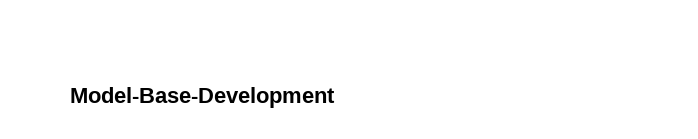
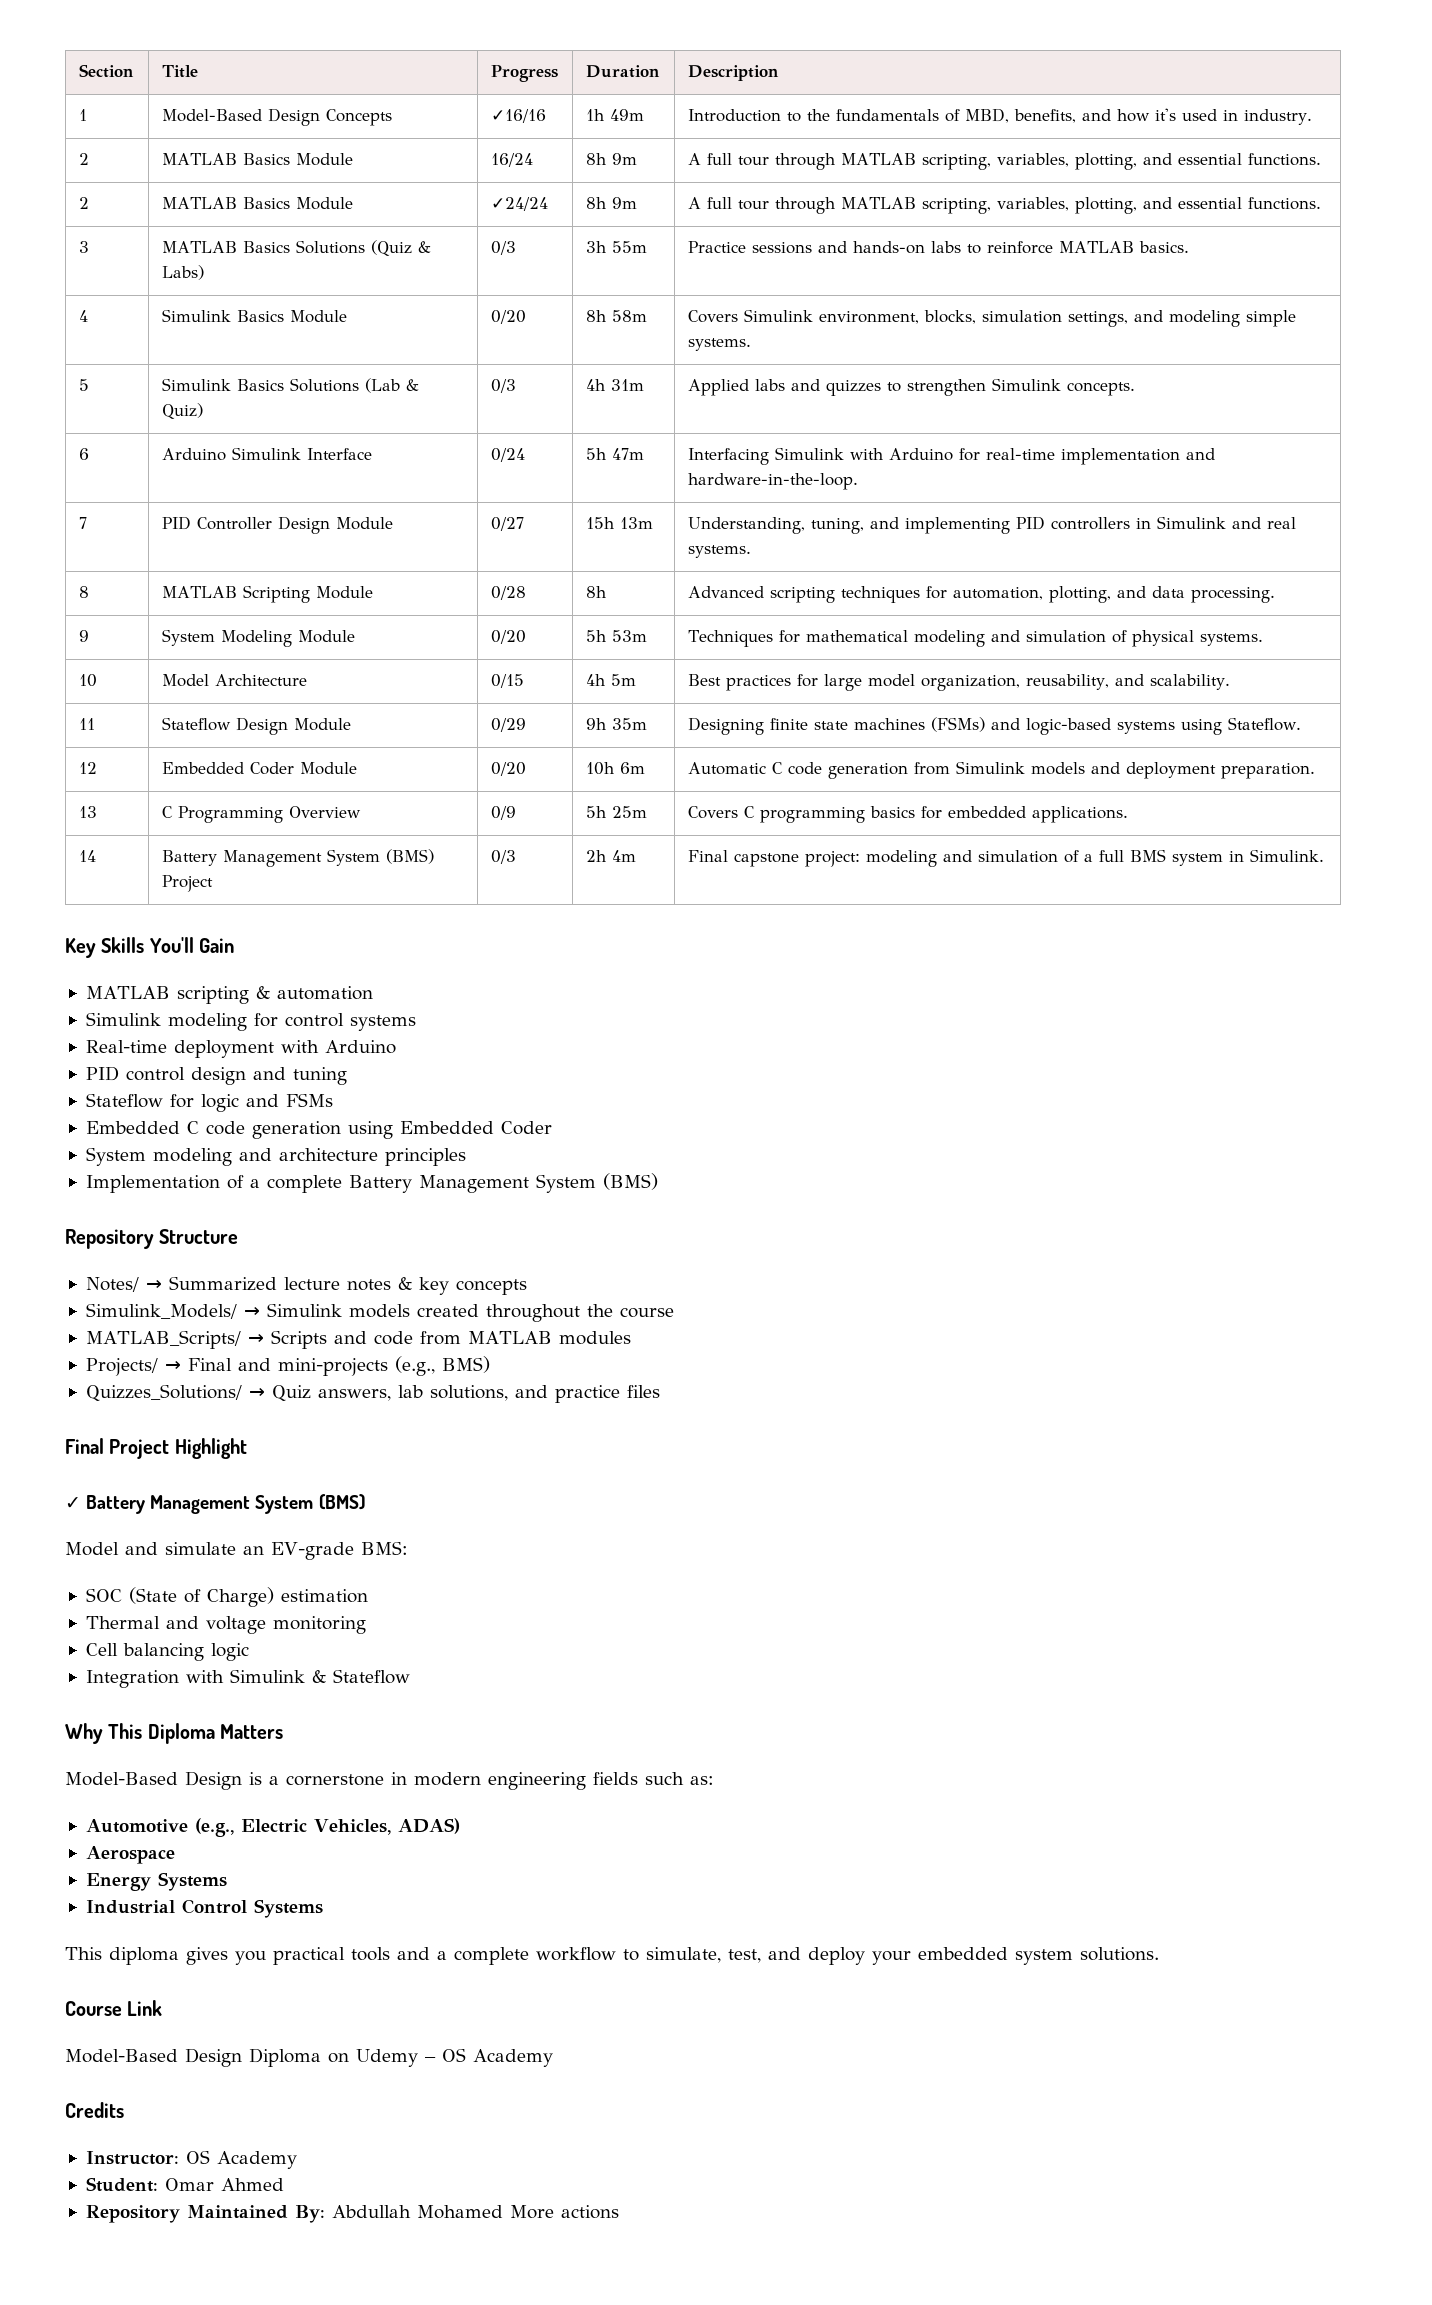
- Model-Base-Development
+ Section | Title | Progress | Duration | Description
+ 1 | Model-Based Design Concepts | ✓16/16 | 1h 49m | Introduction to the fundamentals of MBD, benefits, and how it's used in industry.
+ 2 | MATLAB Basics Module | 16/24 | 8h 9m | A full tour through MATLAB scripting, variables, plotting, and essential functions.
+ 2 | MATLAB Basics Module | ✓24/24 | 8h 9m | A full tour through MATLAB scripting, variables, plotting, and essential functions.
+ 3 | MATLAB Basics Solutions (Quiz & Labs) | 0/3 | 3h 55m | Practice sessions and hands-on labs to reinforce MATLAB basics.
+ 4 | Simulink Basics Module | 0/20 | 8h 58m | Covers Simulink environment, blocks, simulation settings, and modeling simple systems.
+ 5 | Simulink Basics Solutions (Lab & Quiz) | 0/3 | 4h 31m | Applied labs and quizzes to strengthen Simulink concepts.
+ 6 | Arduino Simulink Interface | 0/24 | 5h 47m | Interfacing Simulink with Arduino for real-time implementation and hardware-in-the-loop.
+ 7 | PID Controller Design Module | 0/27 | 15h 13m | Understanding, tuning, and implementing PID controllers in Simulink and real systems.
+ 8 | MATLAB Scripting Module | 0/28 | 8h | Advanced scripting techniques for automation, plotting, and data processing.
+ 9 | System Modeling Module | 0/20 | 5h 53m | Techniques for mathematical modeling and simulation of physical systems.
+ 10 | Model Architecture | 0/15 | 4h 5m | Best practices for large model organization, reusability, and scalability.
+ 11 | Stateflow Design Module | 0/29 | 9h 35m | Designing finite state machines (FSMs) and logic-based systems using Stateflow.
+ 12 | Embedded Coder Module | 0/20 | 10h 6m | Automatic C code generation from Simulink models and deployment preparation.
+ 13 | C Programming Overview | 0/9 | 5h 25m | Covers C programming basics for embedded applications.
+ 14 | Battery Management System (BMS) Project | 0/3 | 2h 4m | Final capstone project: modeling and simulation of a full BMS system in Simulink.
+ Key Skills You'll Gain
+ MATLAB scripting & automation
+ Simulink modeling for control systems
+ Real-time deployment with Arduino
+ PID control design and tuning
+ Stateflow for logic and FSMs
+ Embedded C code generation using Embedded Coder
+ System modeling and architecture principles
+ Implementation of a complete Battery Management System (BMS)
+ Repository Structure
+ Notes/ → Summarized lecture notes & key concepts
+ Simulink_Models/ → Simulink models created throughout the course
+ MATLAB_Scripts/ → Scripts and code from MATLAB modules
+ Projects/ → Final and mini-projects (e.g., BMS)
+ Quizzes_Solutions/ → Quiz answers, lab solutions, and practice files
+ Final Project Highlight
+ ✓ Battery Management System (BMS)
+ Model and simulate an EV-grade BMS:
+ SOC (State of Charge) estimation
+ Thermal and voltage monitoring
+ Cell balancing logic
+ Integration with Simulink & Stateflow
+ Why This Diploma Matters
+ Model-Based Design is a cornerstone in modern engineering fields such as:
+ Automotive (e.g., Electric Vehicles, ADAS)
+ Aerospace
+ Energy Systems
+ Industrial Control Systems
+ This diploma gives you practical tools and a complete workflow to simulate, test, and deploy your embedded system solutions.
+ Course Link
+ Model-Based Design Diploma on Udemy – OS Academy
+ Credits
+ Instructor: OS Academy
+ Student: Omar Ahmed
+ Repository Maintained By: Abdullah Mohamed More actions

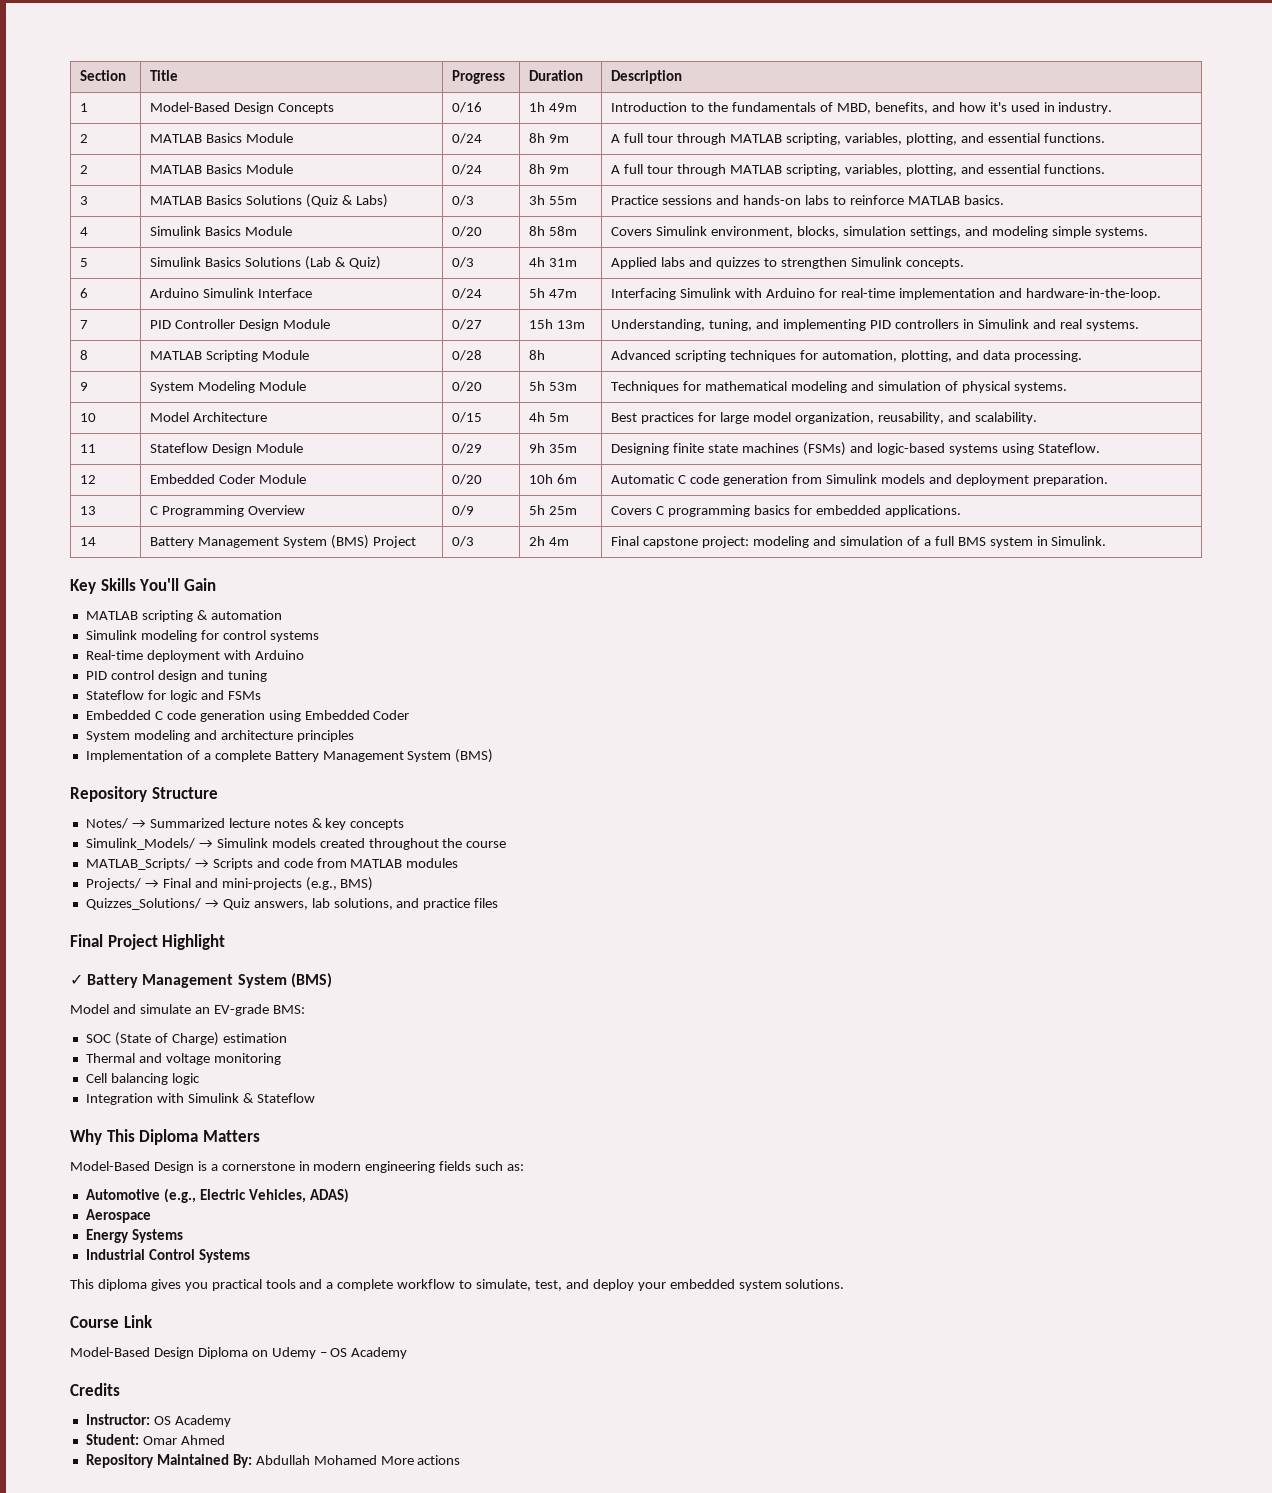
- 1 | Model-Based Design Concepts | ✓16/16 | 1h 49m | Introduction to the fundamentals of MBD, benefits, and how it's used in industry.
- 2 | MATLAB Basics Module | 16/24 | 8h 9m | A full tour through MATLAB scripting, variables, plotting, and essential functions.
- 2 | MATLAB Basics Module | ✓24/24 | 8h 9m | A full tour through MATLAB scripting, variables, plotting, and essential functions.
+ 1 | Model-Based Design Concepts | 0/16 | 1h 49m | Introduction to the fundamentals of MBD, benefits, and how it's used in industry.
+ 2 | MATLAB Basics Module | 0/24 | 8h 9m | A full tour through MATLAB scripting, variables, plotting, and essential functions.
+ 2 | MATLAB Basics Module | 0/24 | 8h 9m | A full tour through MATLAB scripting, variables, plotting, and essential functions.

